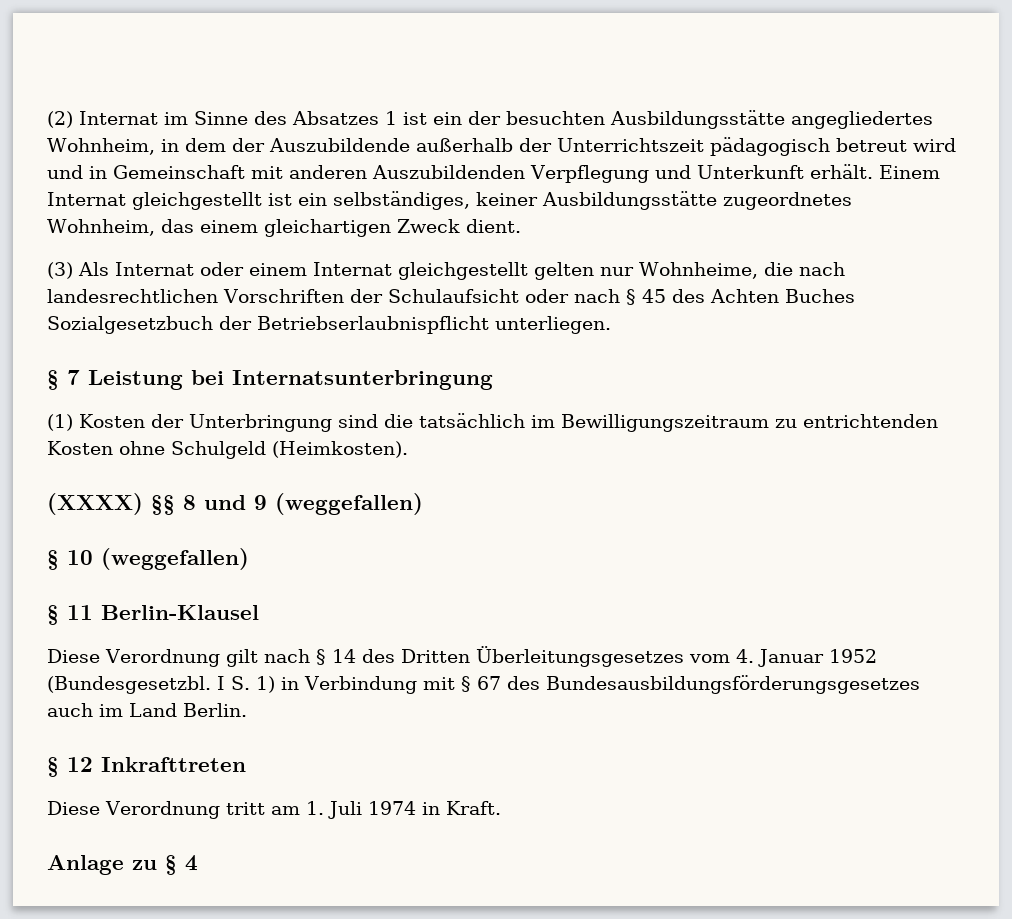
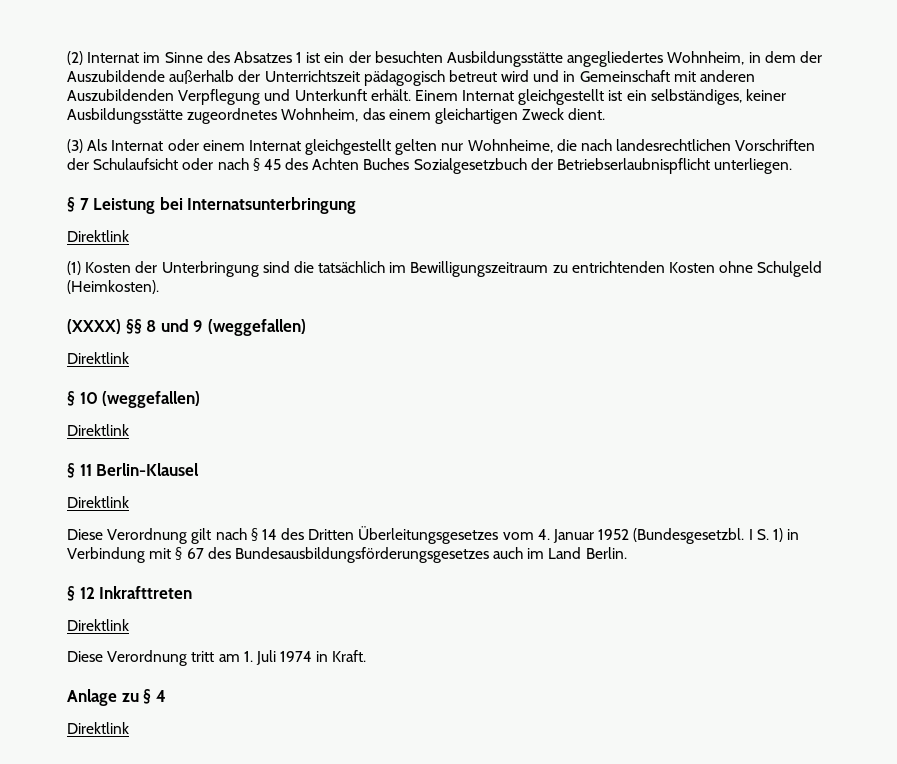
  § 7 Leistung bei Internatsunterbringung
+ Direktlink
  (XXXX) §§ 8 und 9 (weggefallen)
+ Direktlink
  § 10 (weggefallen)
+ Direktlink
  § 11 Berlin-Klausel
+ Direktlink
  § 12 Inkrafttreten
+ Direktlink
  Anlage zu § 4
+ Direktlink

